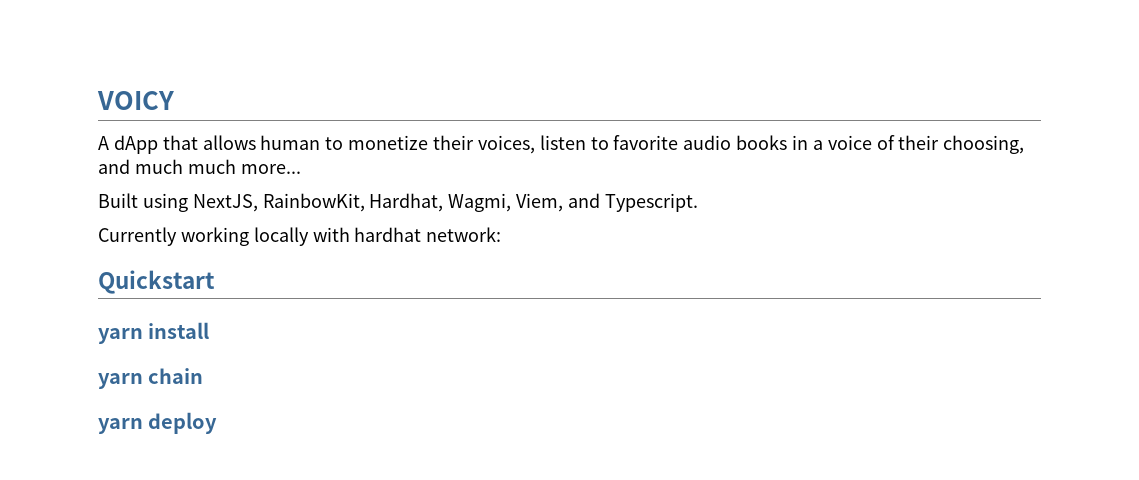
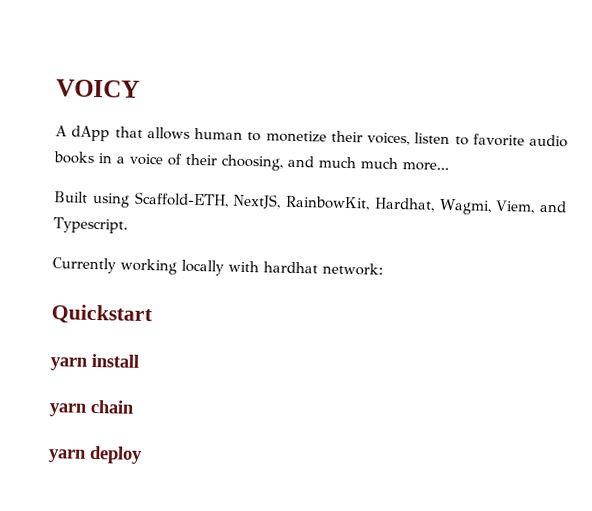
- Built using NextJS, RainbowKit, Hardhat, Wagmi, Viem, and Typescript.
+ Built using Scaffold-ETH, NextJS, RainbowKit, Hardhat, Wagmi, Viem, and Typescript.

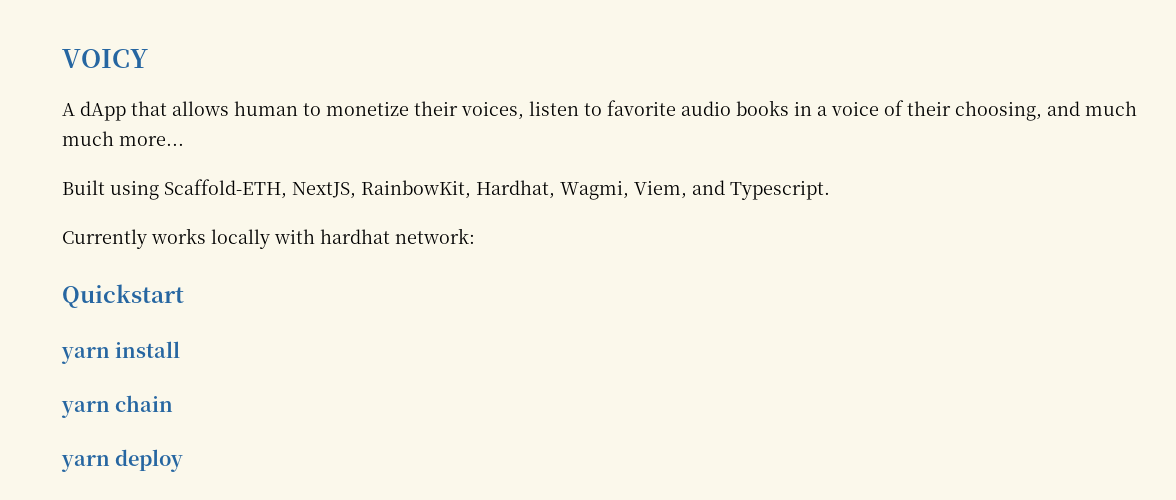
- Currently working locally with hardhat network:
+ Currently works locally with hardhat network:

